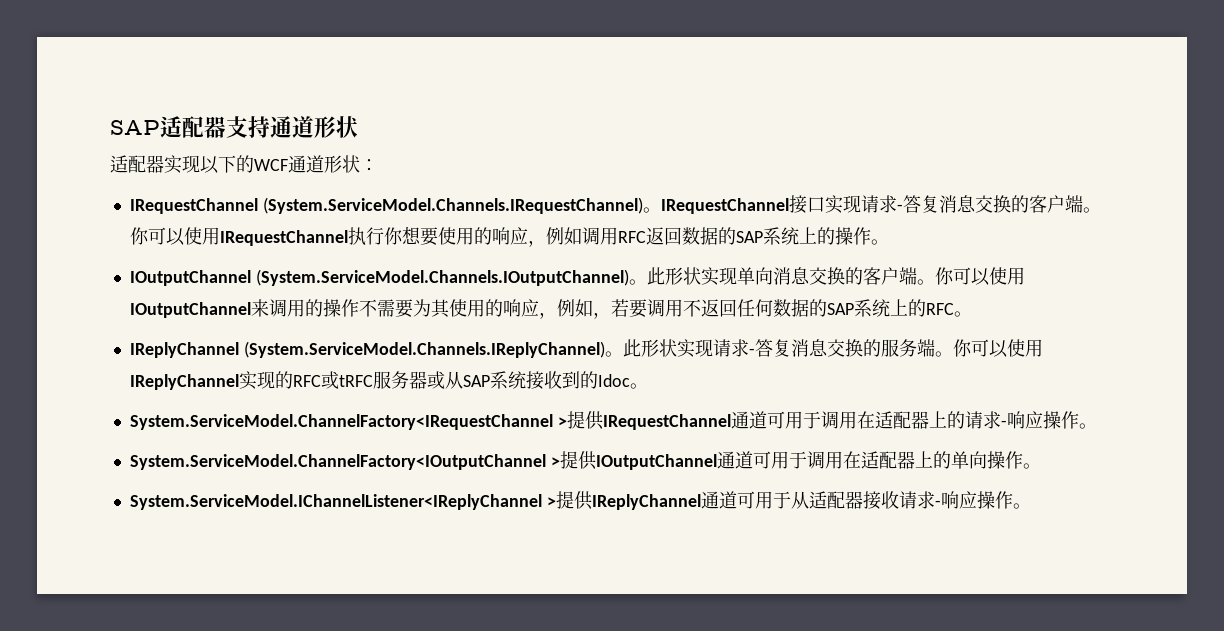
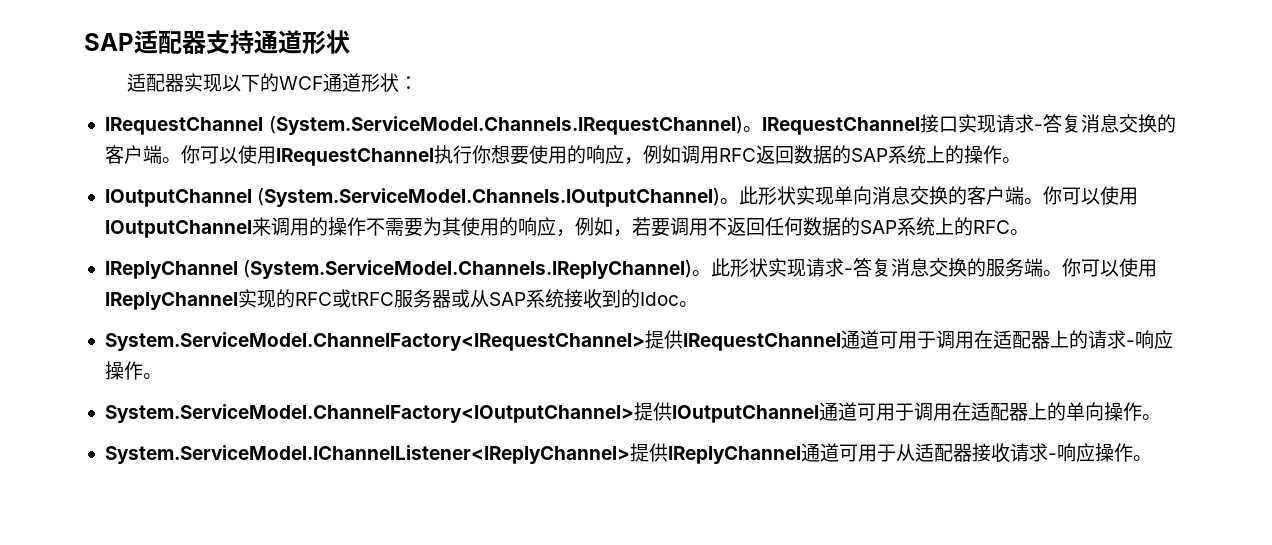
- System.ServiceModel.ChannelFactory<IRequestChannel >提供IRequestChannel通道可用于调用在适配器上的请求-响应操作。
+ System.ServiceModel.ChannelFactory<IRequestChannel>提供IRequestChannel通道可用于调用在适配器上的请求-响应操作。
- System.ServiceModel.ChannelFactory<IOutputChannel >提供IOutputChannel通道可用于调用在适配器上的单向操作。
+ System.ServiceModel.ChannelFactory<IOutputChannel>提供IOutputChannel通道可用于调用在适配器上的单向操作。
- System.ServiceModel.IChannelListener<IReplyChannel >提供IReplyChannel通道可用于从适配器接收请求-响应操作。
+ System.ServiceModel.IChannelListener<IReplyChannel>提供IReplyChannel通道可用于从适配器接收请求-响应操作。

